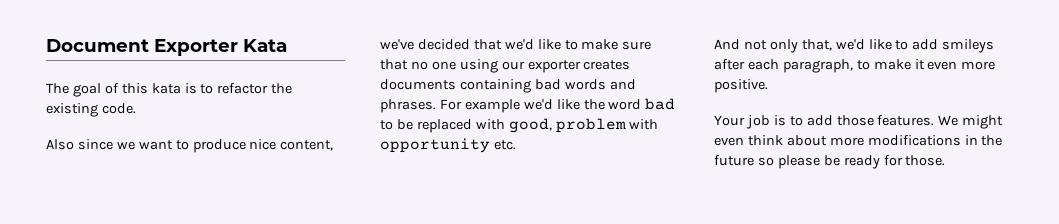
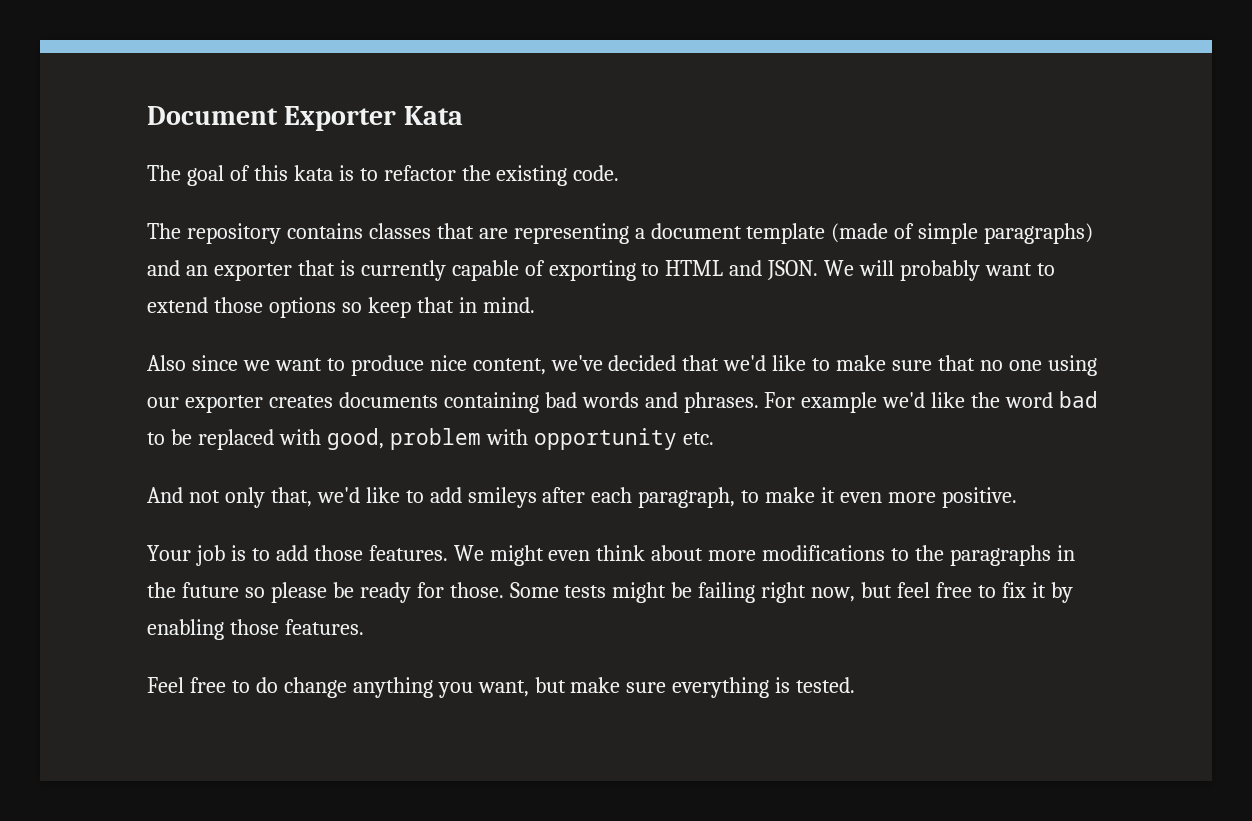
+ The repository contains classes that are representing a document template (made of simple paragraphs) and an exporter that is currently capable of exporting to HTML and JSON. We will probably want to extend those options so keep that in mind.
- We might even think about more modifications in the future so please be ready for those.
+ We might even think about more modifications to the paragraphs in the future so please be ready for those.
+ Some tests might be failing right now, but feel free to fix it by enabling those features.
+ Feel free to do change anything you want, but make sure everything is tested.

